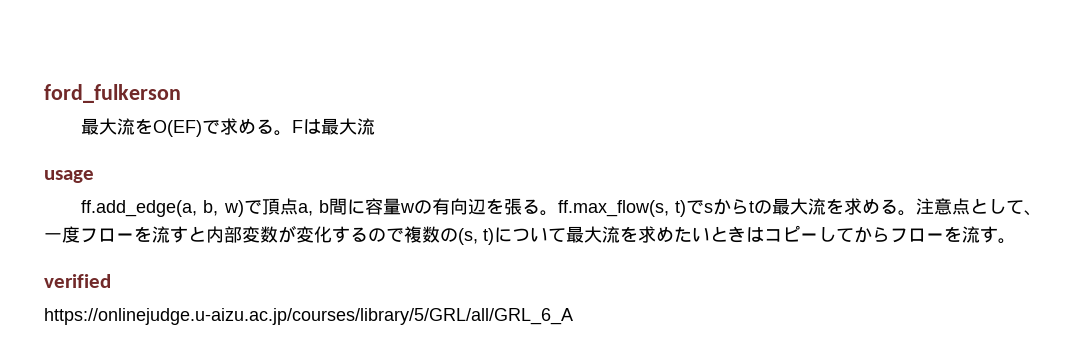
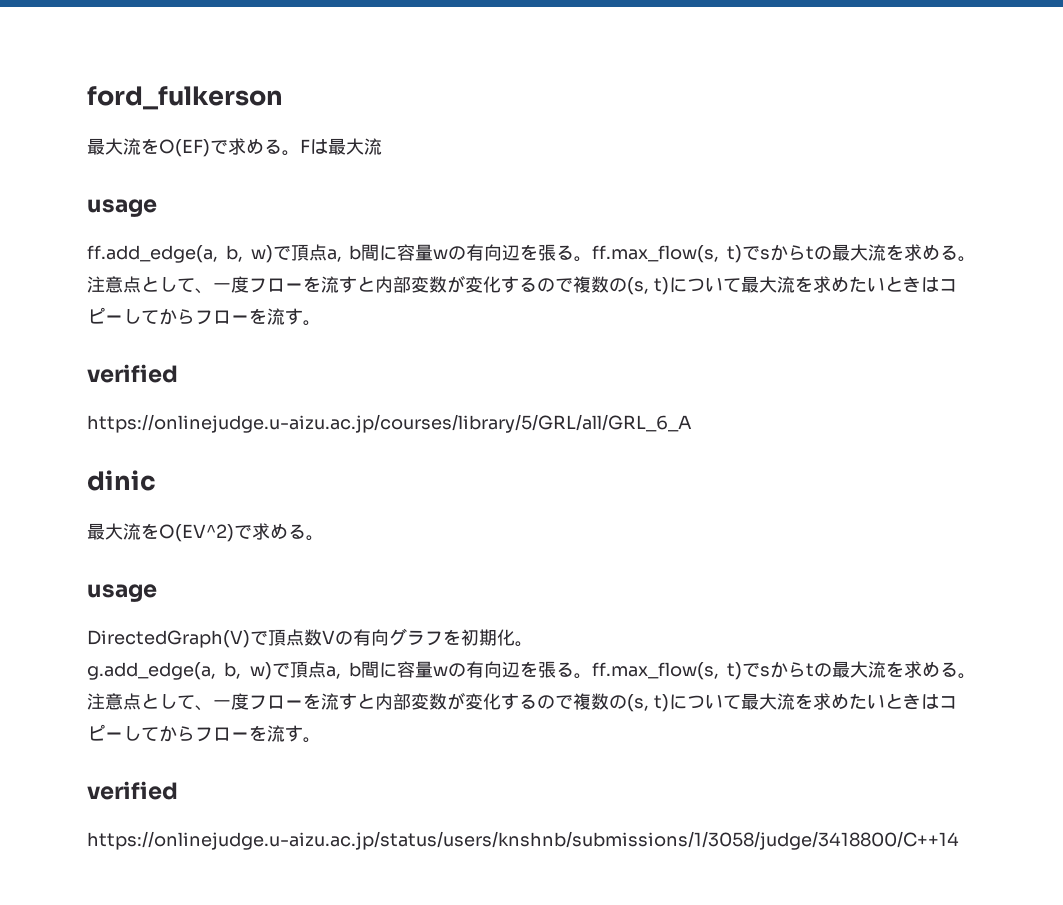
+ dinic
+ 最大流をO(EV^2)で求める。
+ usage
+ DirectedGraph(V)で頂点数Vの有向グラフを初期化。
+ g.add_edge(a, b, w)で頂点a, b間に容量wの有向辺を張る。ff.max_flow(s, t)でsからtの最大流を求める。注意点として、一度フローを流すと内部変数が変化するので複数の(s, t)について最大流を求めたいときはコピーしてからフローを流す。
+ verified
+ https://onlinejudge.u-aizu.ac.jp/status/users/knshnb/submissions/1/3058/judge/3418800/C++14

